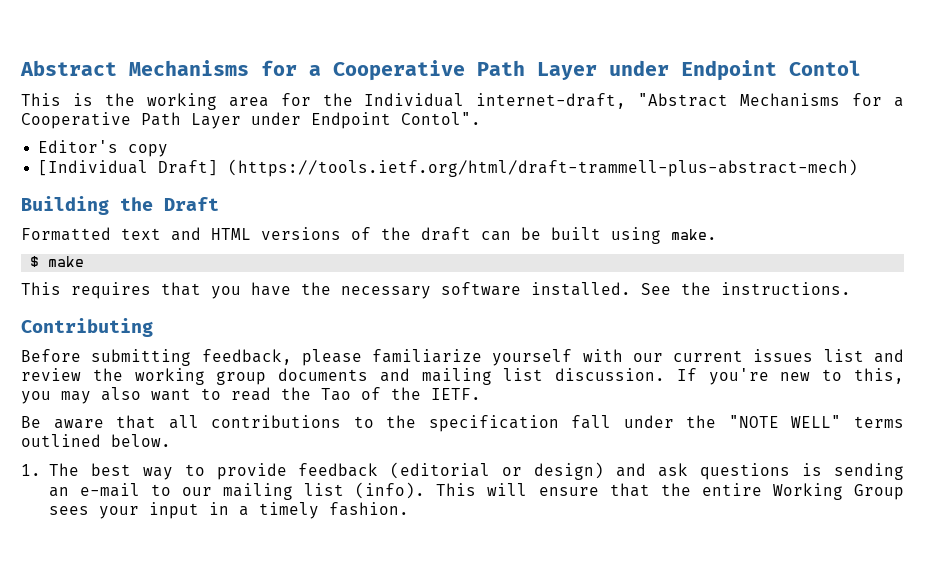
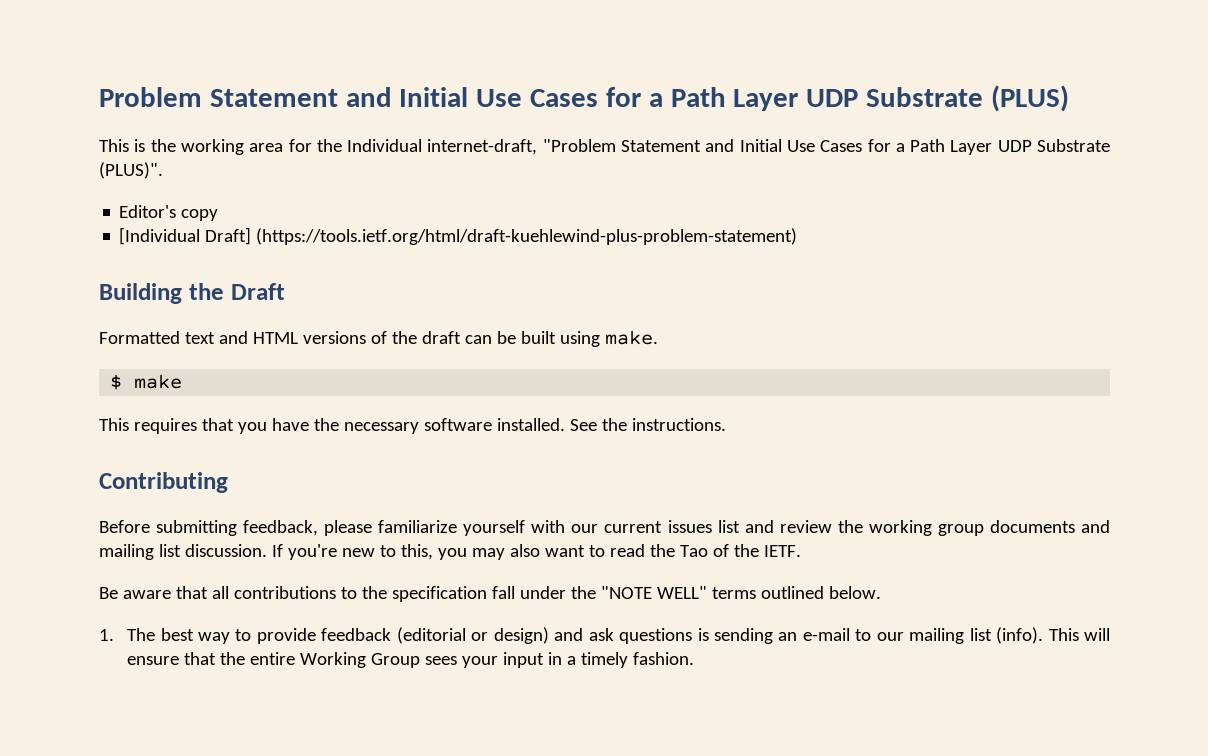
- Abstract Mechanisms for a Cooperative Path Layer under Endpoint Contol
+ Problem Statement and Initial Use Cases for a Path Layer UDP Substrate (PLUS)
- This is the working area for the Individual internet-draft, "Abstract Mechanisms for a Cooperative Path Layer under Endpoint Contol".
+ This is the working area for the Individual internet-draft, "Problem Statement and Initial Use Cases for a Path Layer UDP Substrate (PLUS)".
- [Individual Draft] (https://tools.ietf.org/html/draft-trammell-plus-abstract-mech)
+ [Individual Draft] (https://tools.ietf.org/html/draft-kuehlewind-plus-problem-statement)

